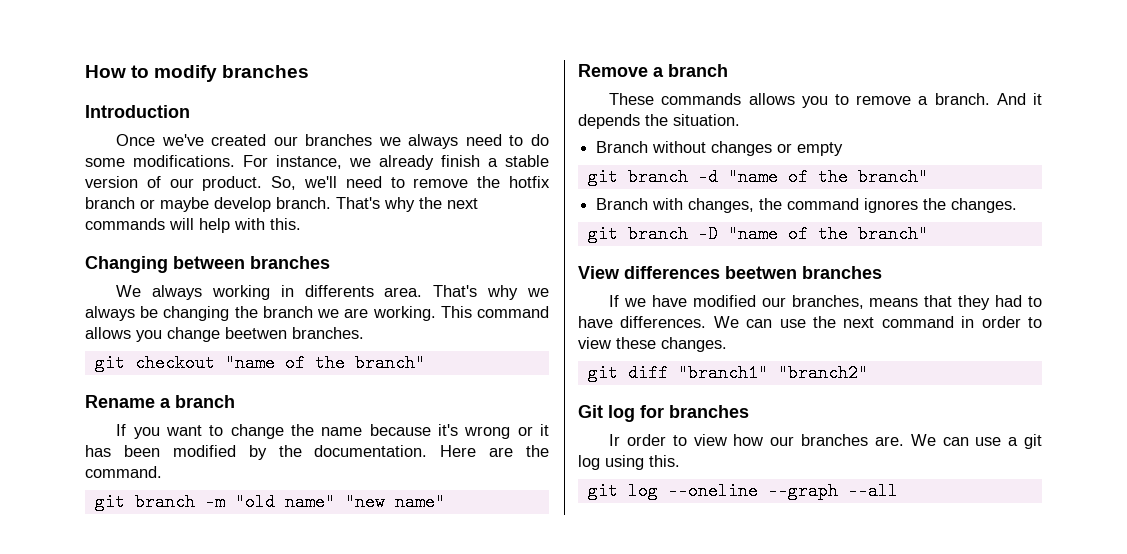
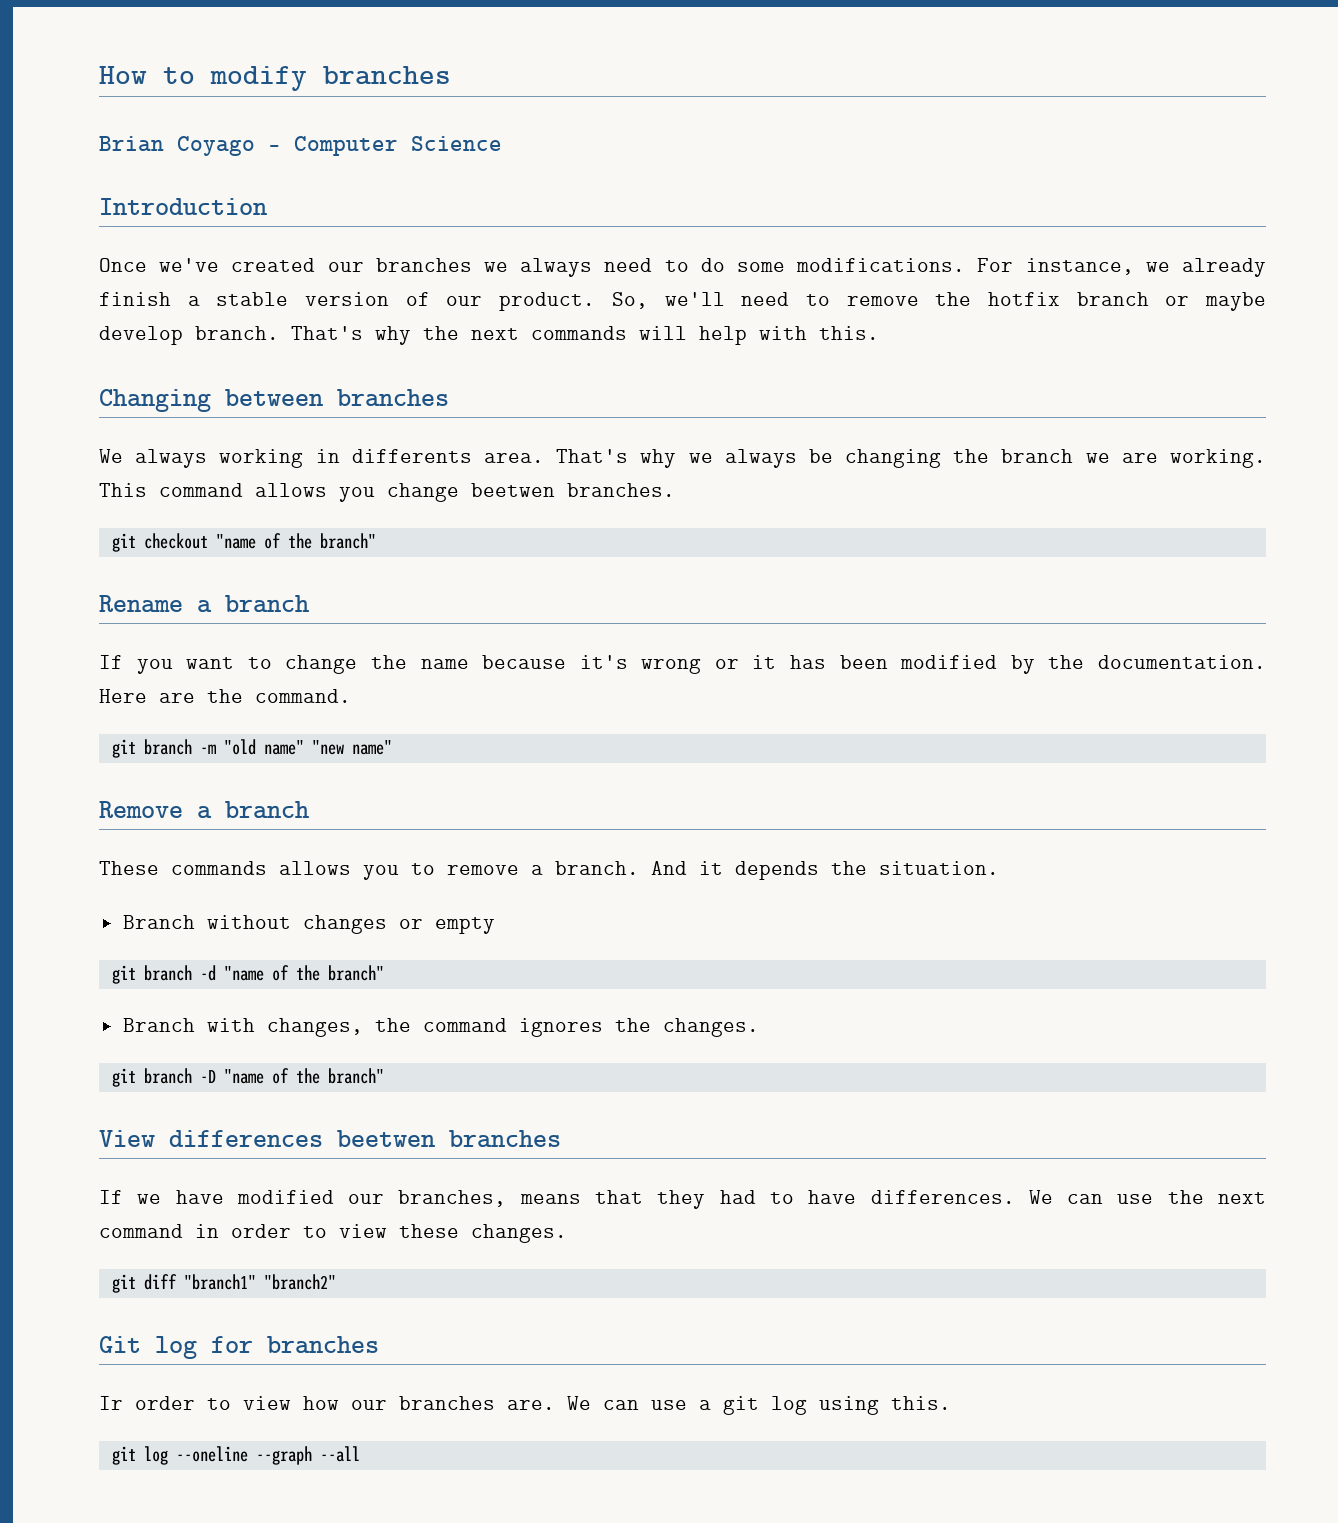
+ Brian Coyago - Computer Science

